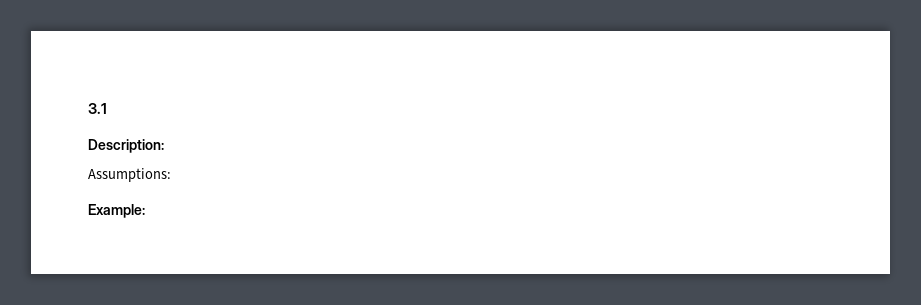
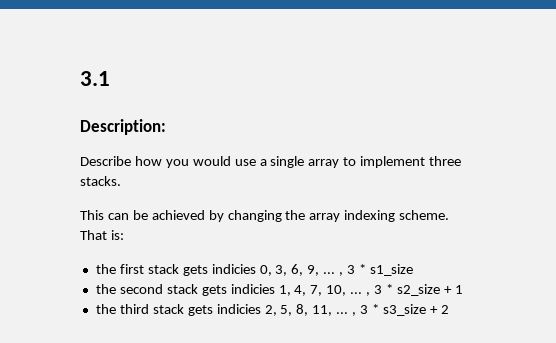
- Assumptions:
- Example:
+ Describe how you would use a single array to implement three stacks.
+ This can be achieved by changing the array indexing scheme. That is:
+ the first stack gets indicies 0, 3, 6, 9, ... , 3 * s1_size
+ the second stack gets indicies 1, 4, 7, 10, ... , 3 * s2_size + 1
+ the third stack gets indicies 2, 5, 8, 11, ... , 3 * s3_size + 2

